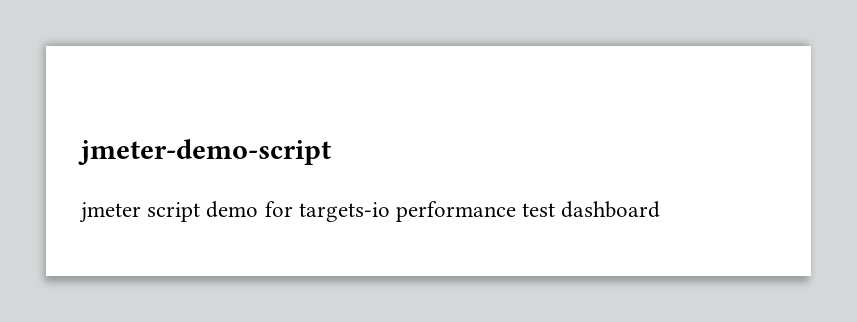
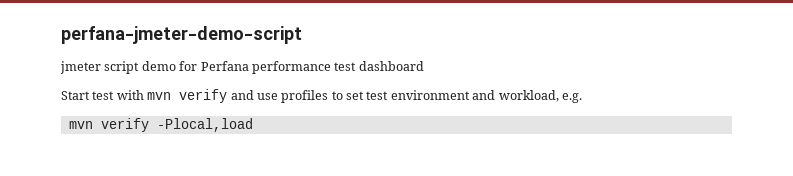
- jmeter-demo-script
+ perfana-jmeter-demo-script
- jmeter script demo for targets-io performance test dashboard
+ jmeter script demo for Perfana performance test dashboard
+ Start test with mvn verify and use profiles to set test environment and workload, e.g.
+ mvn verify -Plocal,load

